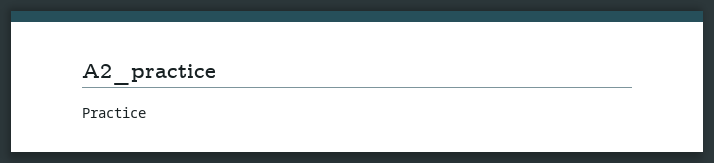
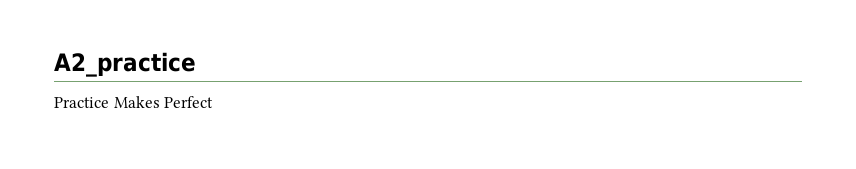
- Practice
+ Practice Makes Perfect

